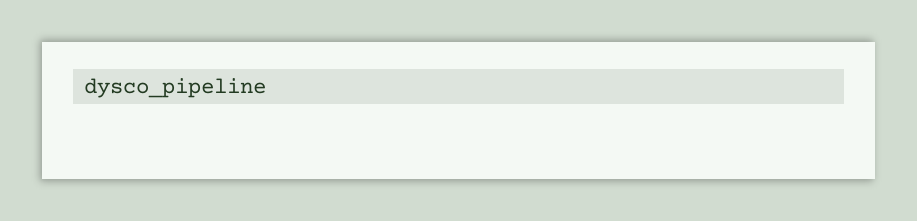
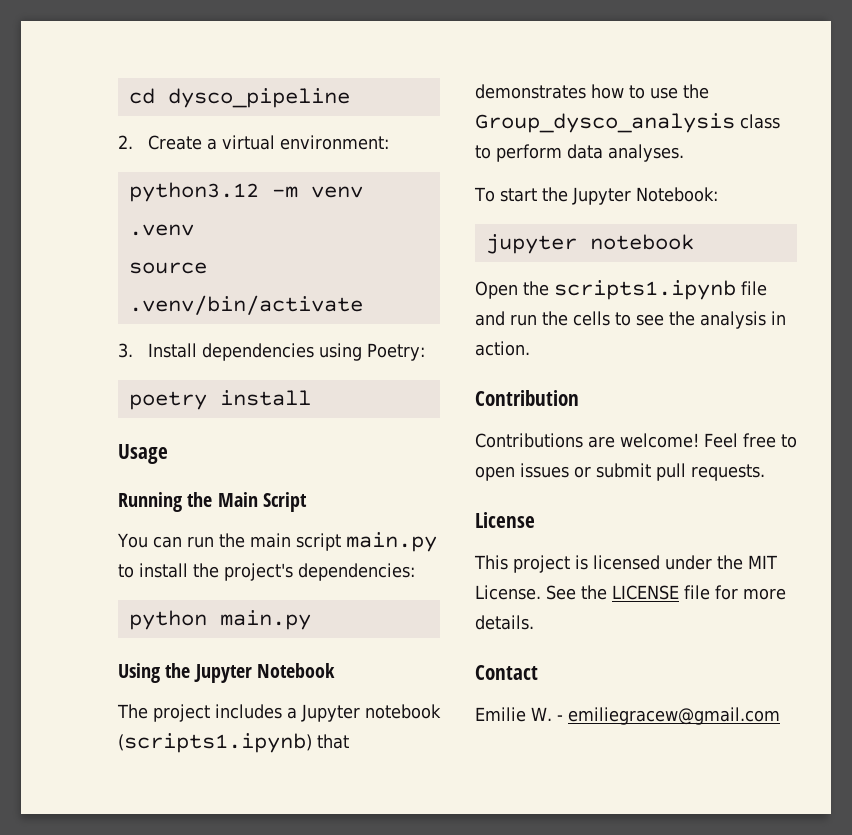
- dysco_pipeline
+ cd dysco_pipeline
+ 2. Create a virtual environment:
+ python3.12 -m venv .venv
+ source .venv/bin/activate
+ 3. Install dependencies using Poetry:
+ poetry install
+ Usage
+ Running the Main Script
+ You can run the main script main.py to install the project's dependencies:
+ python main.py
+ Using the Jupyter Notebook
+ The project includes a Jupyter notebook (scripts1.ipynb) that demonstrates how to use the Group_dysco_analysis class to perform data analyses.
+ To start the Jupyter Notebook:
+ jupyter notebook
+ Open the scripts1.ipynb file and run the cells to see the analysis in action.
+ Contribution
+ Contributions are welcome! Feel free to open issues or submit pull requests.
+ License
+ This project is licensed under the MIT License. See the LICENSE file for more details.
+ Contact
+ Emilie W. - emiliegracew@gmail.com

